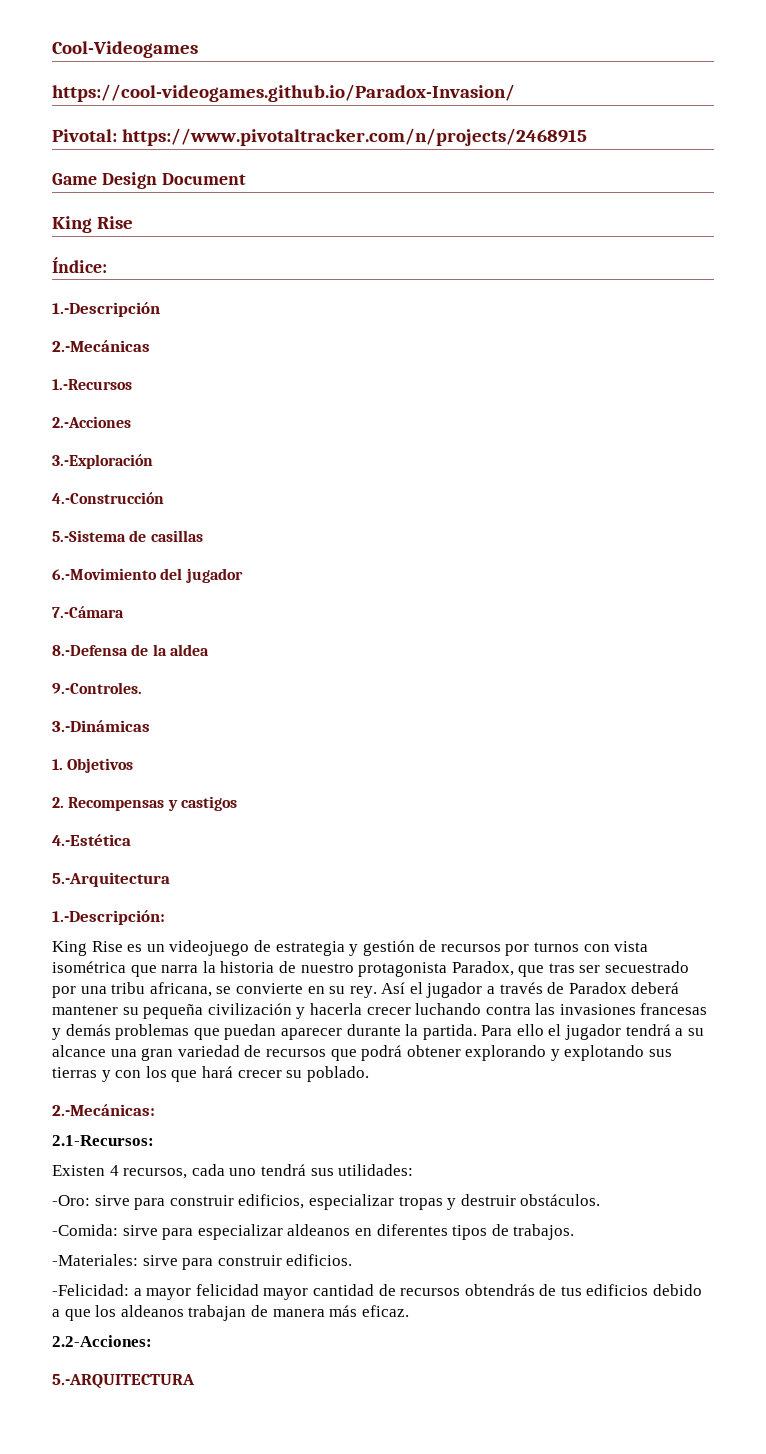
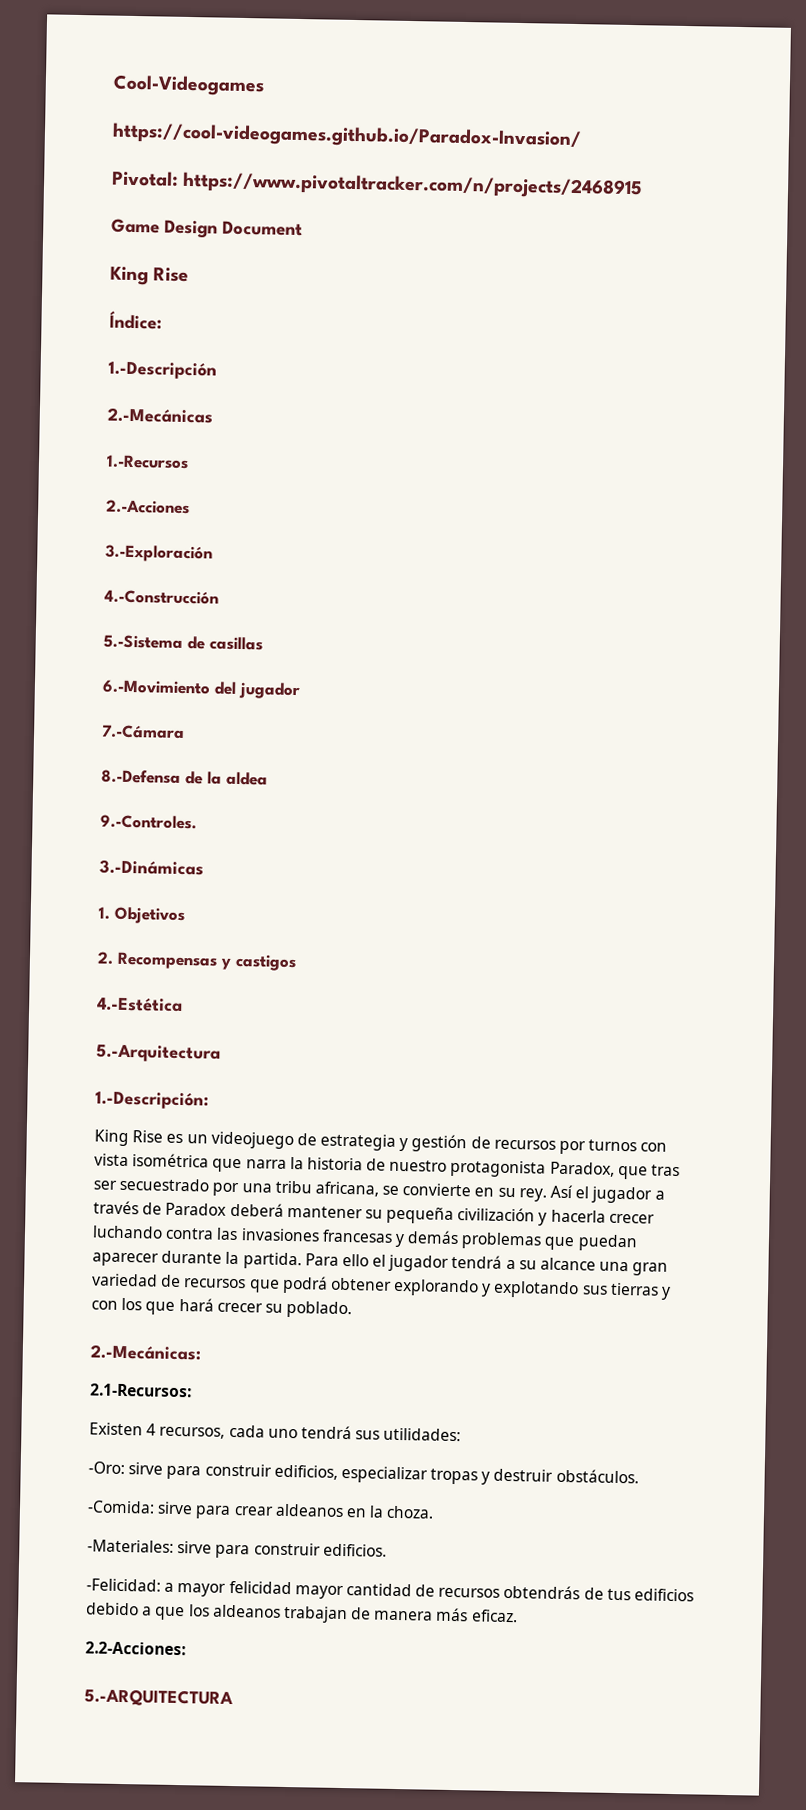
- -Comida: sirve para especializar aldeanos en diferentes tipos de trabajos.
+ -Comida: sirve para crear aldeanos en la choza.

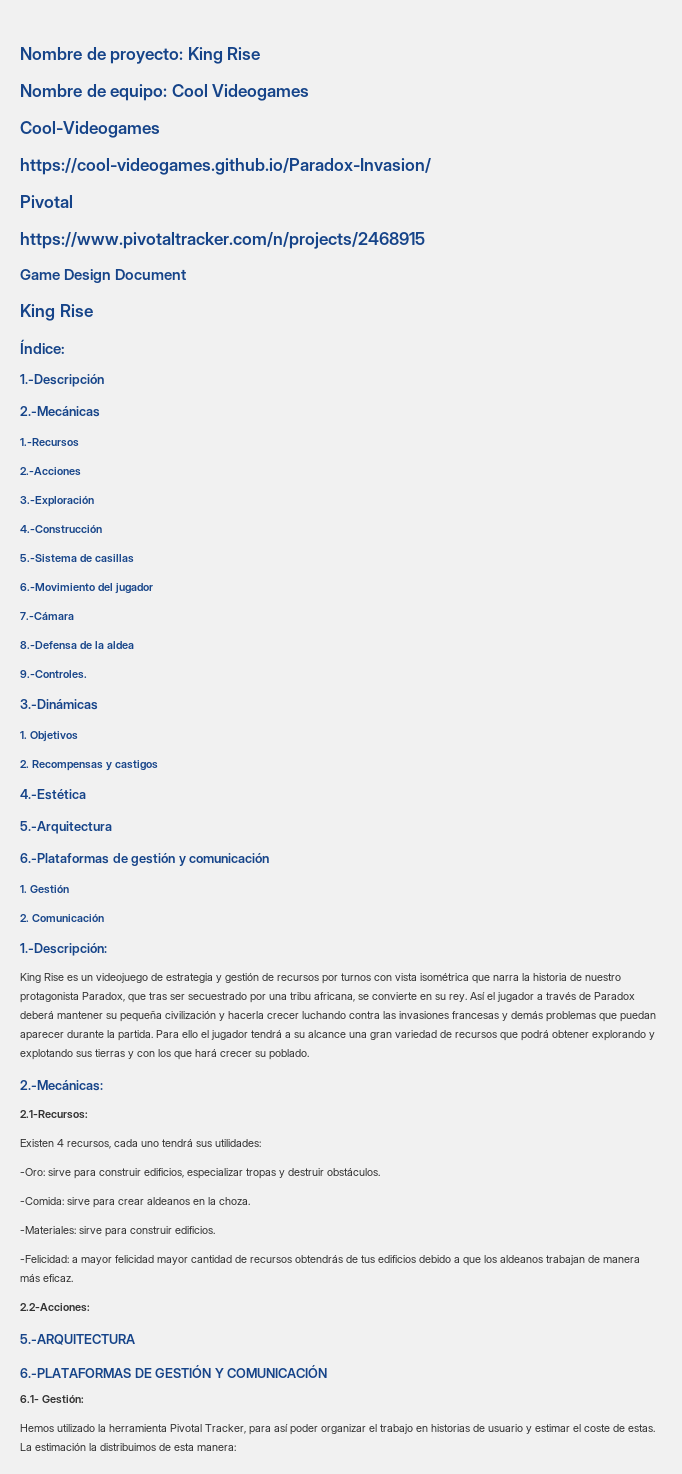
+ Nombre de proyecto: King Rise
+ Nombre de equipo: Cool Videogames
  https://cool-videogames.github.io/Paradox-Invasion/
- Pivotal: https://www.pivotaltracker.com/n/projects/2468915
+ Pivotal
+ https://www.pivotaltracker.com/n/projects/2468915
+ 6.-Plataformas de gestión y comunicación
+ 1. Gestión
+ 2. Comunicación
+ 6.-PLATAFORMAS DE GESTIÓN Y COMUNICACIÓN
+ 6.1- Gestión:
+ Hemos utilizado la herramienta Pivotal Tracker, para así poder organizar el trabajo en historias de usuario y estimar el coste de estas. La estimación la distribuimos de esta manera:

